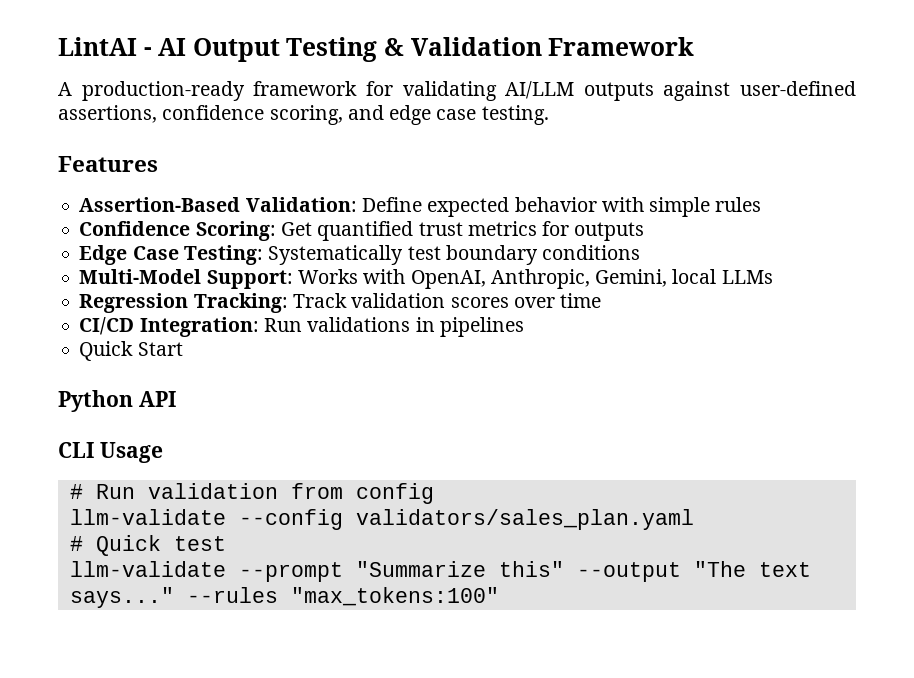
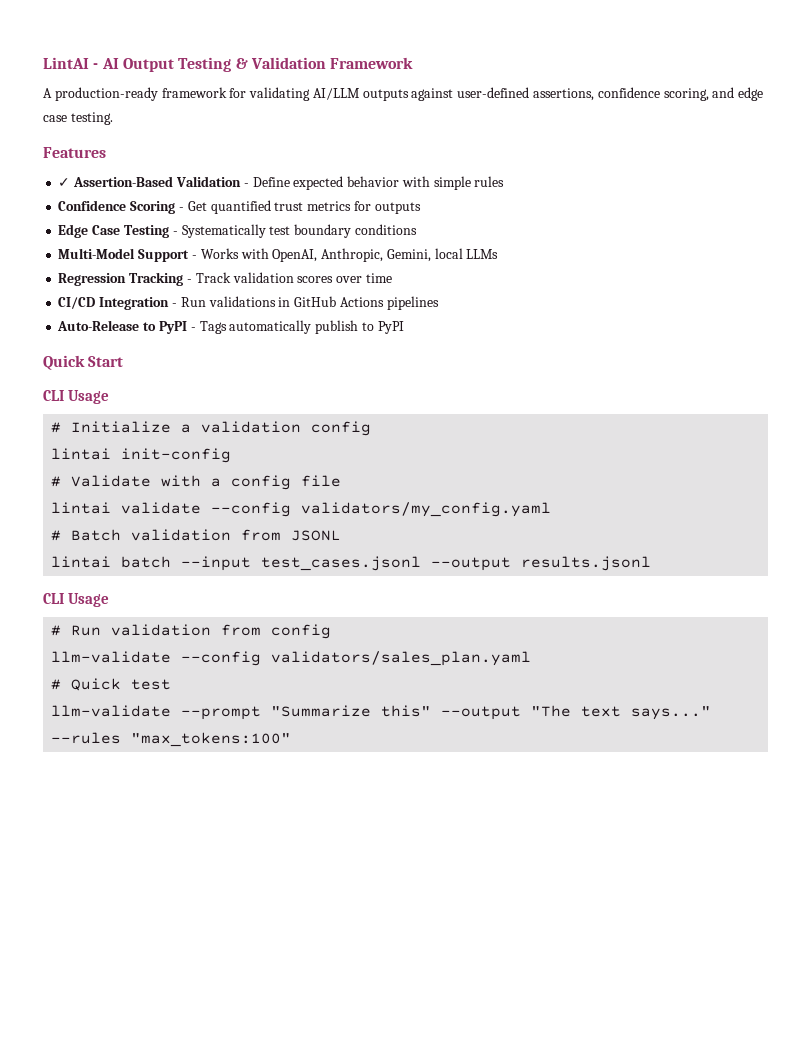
- Assertion-Based Validation: Define expected behavior with simple rules
+ ✓ Assertion-Based Validation - Define expected behavior with simple rules
- Confidence Scoring: Get quantified trust metrics for outputs
+ Confidence Scoring - Get quantified trust metrics for outputs
- Edge Case Testing: Systematically test boundary conditions
+ Edge Case Testing - Systematically test boundary conditions
- Multi-Model Support: Works with OpenAI, Anthropic, Gemini, local LLMs
+ Multi-Model Support - Works with OpenAI, Anthropic, Gemini, local LLMs
- Regression Tracking: Track validation scores over time
+ Regression Tracking - Track validation scores over time
- CI/CD Integration: Run validations in pipelines
+ CI/CD Integration - Run validations in GitHub Actions pipelines
+ Auto-Release to PyPI - Tags automatically publish to PyPI
  Quick Start
- Python API
+ CLI Usage
+ # Initialize a validation config
+ lintai init-config
+ # Validate with a config file
+ lintai validate --config validators/my_config.yaml
+ # Batch validation from JSONL
+ lintai batch --input test_cases.jsonl --output results.jsonl

